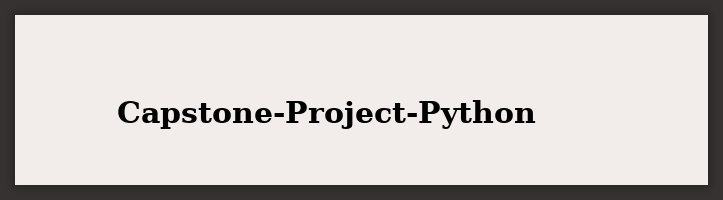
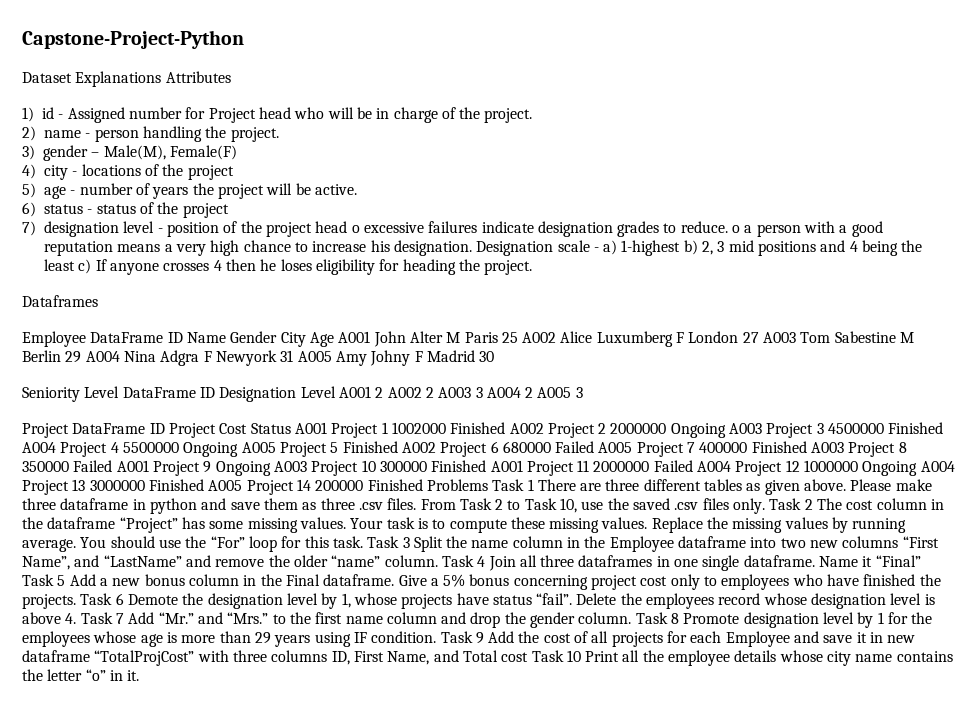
+ Dataset Explanations Attributes
+ 1) id - Assigned number for Project head who will be in charge of the project.
+ 2) name - person handling the project.
+ 3) gender – Male(M), Female(F)
+ 4) city - locations of the project
+ 5) age - number of years the project will be active.
+ 6) status - status of the project
+ 7) designation level - position of the project head o excessive failures indicate designation grades to reduce. o a person with a good reputation means a very high chance to increase his designation. Designation scale - a) 1-highest b) 2, 3 mid positions and 4 being the least c) If anyone crosses 4 then he loses eligibility for heading the project.
+ Dataframes
+ Employee DataFrame ID Name Gender City Age A001 John Alter M Paris 25 A002 Alice Luxumberg F London 27 A003 Tom Sabestine M Berlin 29 A004 Nina Adgra F Newyork 31 A005 Amy Johny F Madrid 30
+ Seniority Level DataFrame ID Designation Level A001 2 A002 2 A003 3 A004 2 A005 3
+ Project DataFrame ID Project Cost Status A001 Project 1 1002000 Finished A002 Project 2 2000000 Ongoing A003 Project 3 4500000 Finished A004 Project 4 5500000 Ongoing A005 Project 5 Finished A002 Project 6 680000 Failed A005 Project 7 400000 Finished A003 Project 8 350000 Failed A001 Project 9 Ongoing A003 Project 10 300000 Finished A001 Project 11 2000000 Failed A004 Project 12 1000000 Ongoing A004 Project 13 3000000 Finished A005 Project 14 200000 Finished Problems Task 1 There are three different tables as given above. Please make three dataframe in python and save them as three .csv files. From Task 2 to Task 10, use the saved .csv files only. Task 2 The cost column in the dataframe “Project” has some missing values. Your task is to compute these missing values. Replace the missing values by running average. You should use the “For” loop for this task. Task 3 Split the name column in the Employee dataframe into two new columns “First Name”, and “LastName” and remove the older “name” column. Task 4 Join all three dataframes in one single dataframe. Name it “Final” Task 5 Add a new bonus column in the Final dataframe. Give a 5% bonus concerning project cost only to employees who have finished the projects. Task 6 Demote the designation level by 1, whose projects have status “fail”. Delete the employees record whose designation level is above 4. Task 7 Add “Mr.” and “Mrs.” to the first name column and drop the gender column. Task 8 Promote designation level by 1 for the employees whose age is more than 29 years using IF condition. Task 9 Add the cost of all projects for each Employee and save it in new dataframe “TotalProjCost” with three columns ID, First Name, and Total cost Task 10 Print all the employee details whose city name contains the letter “o” in it.

